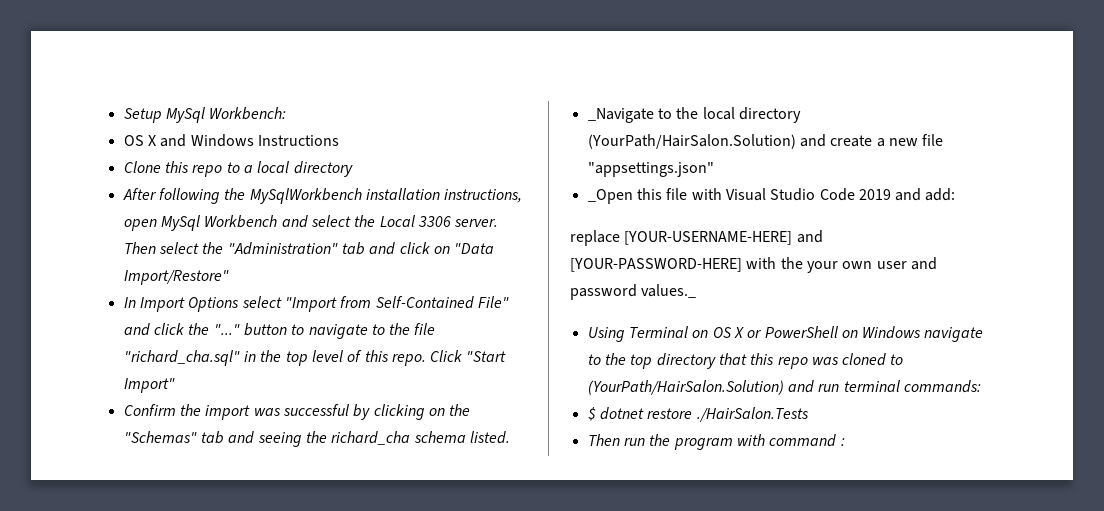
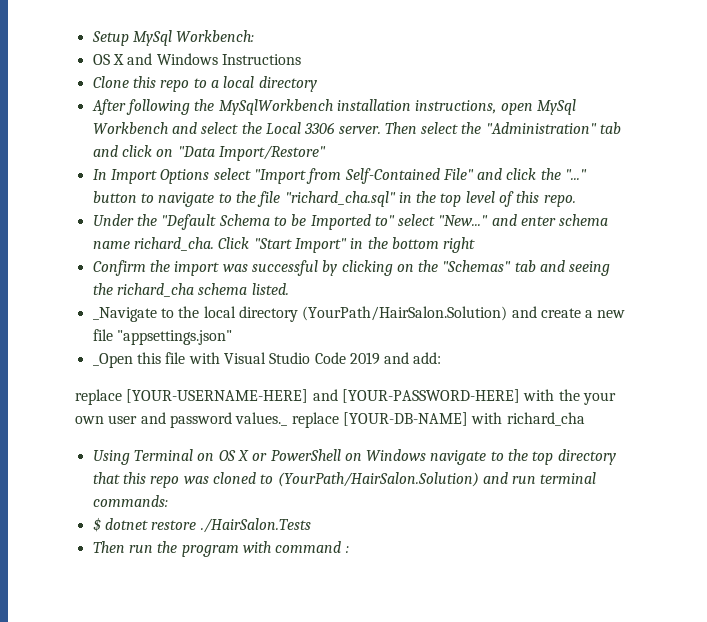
- In Import Options select "Import from Self-Contained File" and click the "..." button to navigate to the file "richard_cha.sql" in the top level of this repo. Click "Start Import"
+ In Import Options select "Import from Self-Contained File" and click the "..." button to navigate to the file "richard_cha.sql" in the top level of this repo.
+ Under the "Default Schema to be Imported to" select "New..." and enter schema name richard_cha. Click "Start Import" in the bottom right
- replace [YOUR-USERNAME-HERE] and [YOUR-PASSWORD-HERE] with the your own user and password values._
+ replace [YOUR-USERNAME-HERE] and [YOUR-PASSWORD-HERE] with the your own user and password values._ replace [YOUR-DB-NAME] with richard_cha

